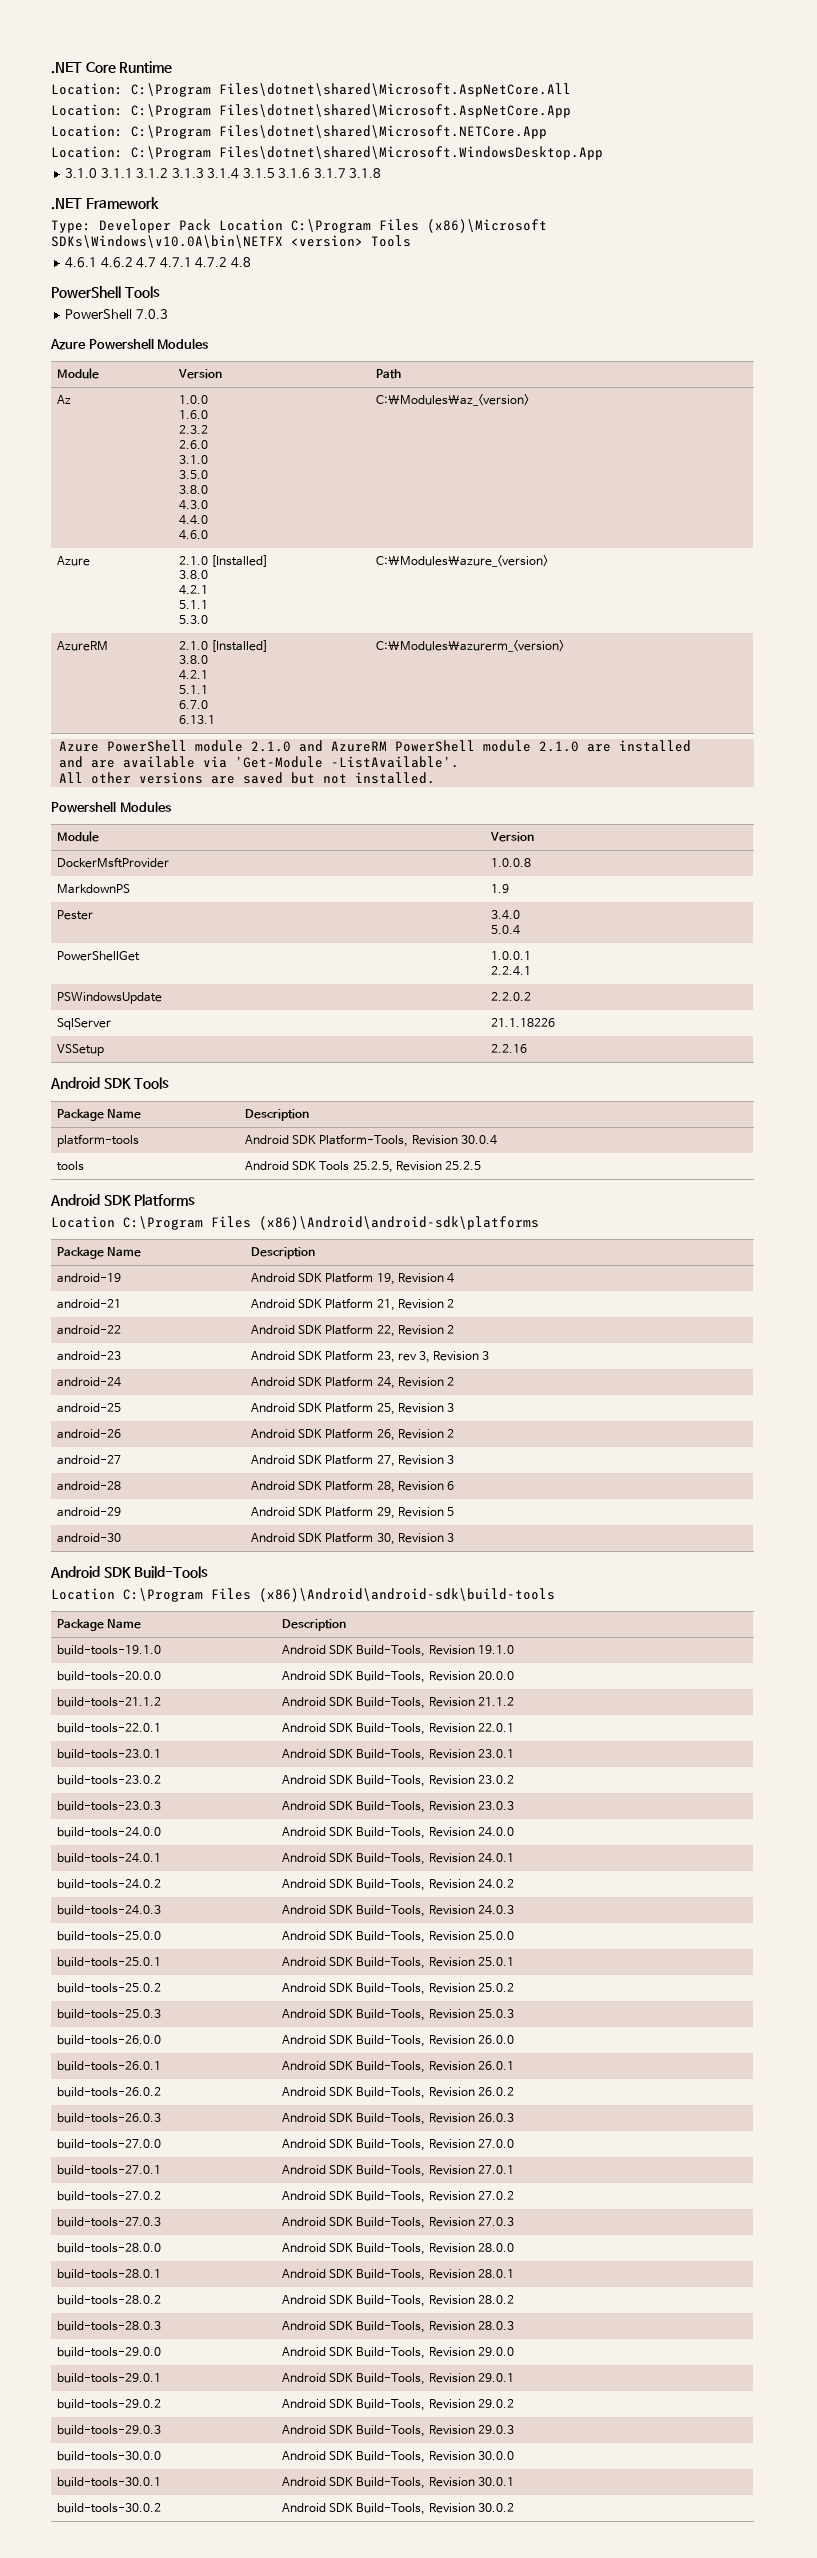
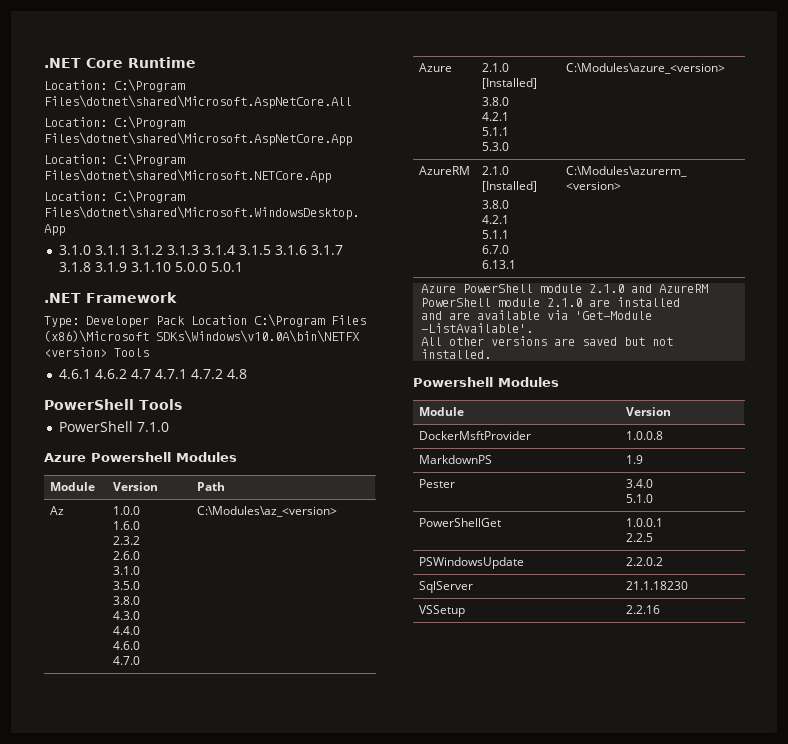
- 3.1.0 3.1.1 3.1.2 3.1.3 3.1.4 3.1.5 3.1.6 3.1.7 3.1.8
+ 3.1.0 3.1.1 3.1.2 3.1.3 3.1.4 3.1.5 3.1.6 3.1.7 3.1.8 3.1.9 3.1.10 5.0.0 5.0.1
- PowerShell 7.0.3
+ PowerShell 7.1.0
  Az | 1.0.0
  1.6.0
  2.3.2
  2.6.0
  3.1.0
  3.5.0
  3.8.0
  4.3.0
  4.4.0
- 4.6.0 | C:\Modules\az_<version>
+ 4.6.0
+ 4.7.0 | C:\Modules\az_<version>
  Pester | 3.4.0
- 5.0.4
+ 5.1.0
  PowerShellGet | 1.0.0.1
- 2.2.4.1
+ 2.2.5
- SqlServer | 21.1.18226
+ SqlServer | 21.1.18230
  VSSetup | 2.2.16
- Android SDK Tools
- Package Name | Description
- platform-tools | Android SDK Platform-Tools, Revision 30.0.4
- tools | Android SDK Tools 25.2.5, Revision 25.2.5
- Android SDK Platforms
- Location C:\Program Files (x86)\Android\android-sdk\platforms
- Package Name | Description
- android-19 | Android SDK Platform 19, Revision 4
- android-21 | Android SDK Platform 21, Revision 2
- android-22 | Android SDK Platform 22, Revision 2
- android-23 | Android SDK Platform 23, rev 3, Revision 3
- android-24 | Android SDK Platform 24, Revision 2
- android-25 | Android SDK Platform 25, Revision 3
- android-26 | Android SDK Platform 26, Revision 2
- android-27 | Android SDK Platform 27, Revision 3
- android-28 | Android SDK Platform 28, Revision 6
- android-29 | Android SDK Platform 29, Revision 5
- android-30 | Android SDK Platform 30, Revision 3
- Android SDK Build-Tools
- Location C:\Program Files (x86)\Android\android-sdk\build-tools
- Package Name | Description
- build-tools-19.1.0 | Android SDK Build-Tools, Revision 19.1.0
- build-tools-20.0.0 | Android SDK Build-Tools, Revision 20.0.0
- build-tools-21.1.2 | Android SDK Build-Tools, Revision 21.1.2
- build-tools-22.0.1 | Android SDK Build-Tools, Revision 22.0.1
- build-tools-23.0.1 | Android SDK Build-Tools, Revision 23.0.1
- build-tools-23.0.2 | Android SDK Build-Tools, Revision 23.0.2
- build-tools-23.0.3 | Android SDK Build-Tools, Revision 23.0.3
- build-tools-24.0.0 | Android SDK Build-Tools, Revision 24.0.0
- build-tools-24.0.1 | Android SDK Build-Tools, Revision 24.0.1
- build-tools-24.0.2 | Android SDK Build-Tools, Revision 24.0.2
- build-tools-24.0.3 | Android SDK Build-Tools, Revision 24.0.3
- build-tools-25.0.0 | Android SDK Build-Tools, Revision 25.0.0
- build-tools-25.0.1 | Android SDK Build-Tools, Revision 25.0.1
- build-tools-25.0.2 | Android SDK Build-Tools, Revision 25.0.2
- build-tools-25.0.3 | Android SDK Build-Tools, Revision 25.0.3
- build-tools-26.0.0 | Android SDK Build-Tools, Revision 26.0.0
- build-tools-26.0.1 | Android SDK Build-Tools, Revision 26.0.1
- build-tools-26.0.2 | Android SDK Build-Tools, Revision 26.0.2
- build-tools-26.0.3 | Android SDK Build-Tools, Revision 26.0.3
- build-tools-27.0.0 | Android SDK Build-Tools, Revision 27.0.0
- build-tools-27.0.1 | Android SDK Build-Tools, Revision 27.0.1
- build-tools-27.0.2 | Android SDK Build-Tools, Revision 27.0.2
- build-tools-27.0.3 | Android SDK Build-Tools, Revision 27.0.3
- build-tools-28.0.0 | Android SDK Build-Tools, Revision 28.0.0
- build-tools-28.0.1 | Android SDK Build-Tools, Revision 28.0.1
- build-tools-28.0.2 | Android SDK Build-Tools, Revision 28.0.2
- build-tools-28.0.3 | Android SDK Build-Tools, Revision 28.0.3
- build-tools-29.0.0 | Android SDK Build-Tools, Revision 29.0.0
- build-tools-29.0.1 | Android SDK Build-Tools, Revision 29.0.1
- build-tools-29.0.2 | Android SDK Build-Tools, Revision 29.0.2
- build-tools-29.0.3 | Android SDK Build-Tools, Revision 29.0.3
- build-tools-30.0.0 | Android SDK Build-Tools, Revision 30.0.0
- build-tools-30.0.1 | Android SDK Build-Tools, Revision 30.0.1
- build-tools-30.0.2 | Android SDK Build-Tools, Revision 30.0.2

